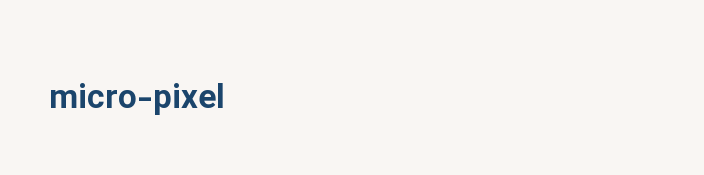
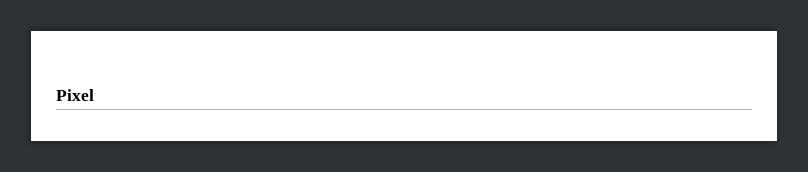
- micro-pixel
+ Pixel

